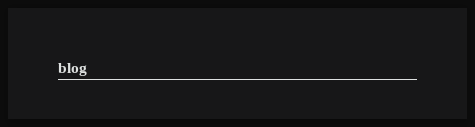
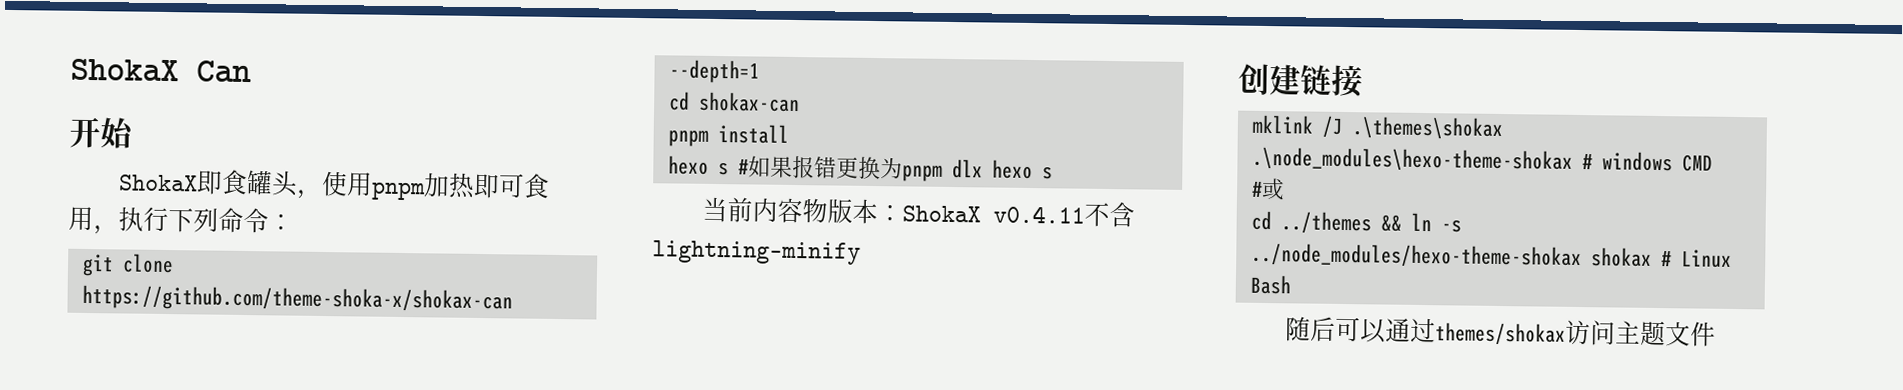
- blog
+ ShokaX Can
+ 开始
+ ShokaX即食罐头，使用pnpm加热即可食用，执行下列命令：
+ git clone https://github.com/theme-shoka-x/shokax-can --depth=1
+ cd shokax-can
+ pnpm install
+ hexo s #如果报错更换为pnpm dlx hexo s
+ 当前内容物版本：ShokaX v0.4.11不含lightning-minify
+ 创建链接
+ mklink /J .\themes\shokax .\node_modules\hexo-theme-shokax # windows CMD
+ #或
+ cd ../themes && ln -s ../node_modules/hexo-theme-shokax shokax # Linux Bash
+ 随后可以通过themes/shokax访问主题文件

